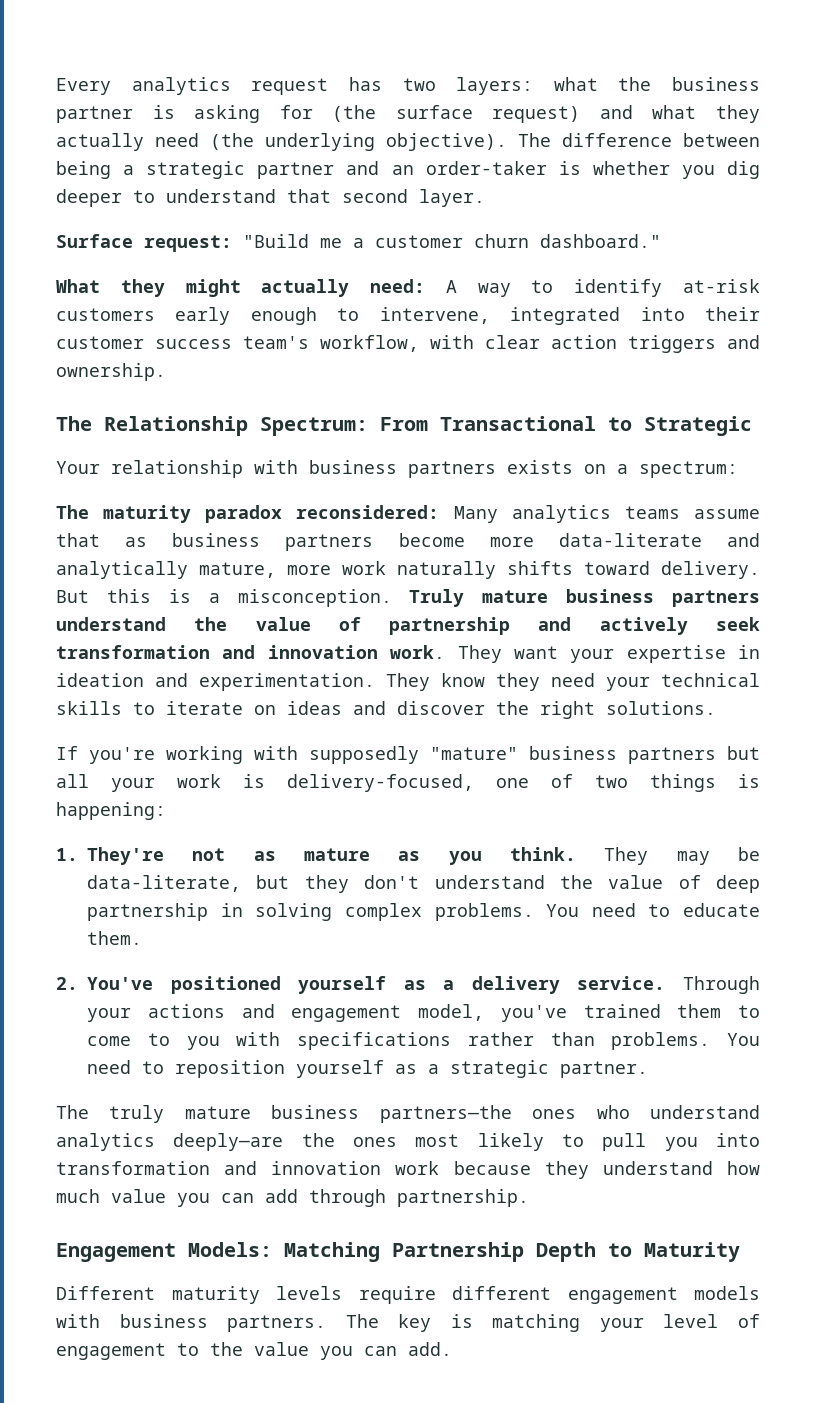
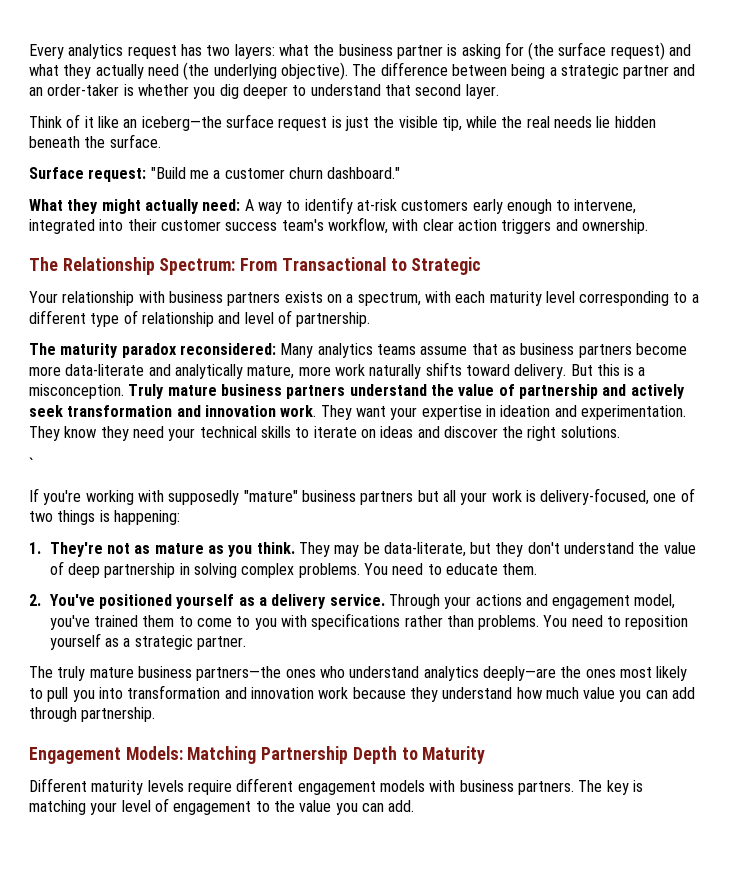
+ Think of it like an iceberg—the surface request is just the visible tip, while the real needs lie hidden beneath the surface.
- Your relationship with business partners exists on a spectrum:
+ Your relationship with business partners exists on a spectrum, with each maturity level corresponding to a different type of relationship and level of partnership.
+ `

